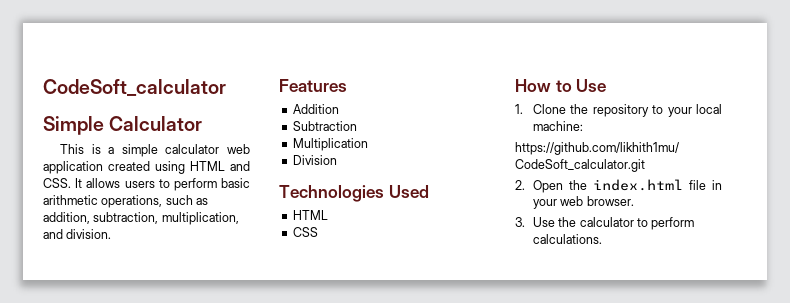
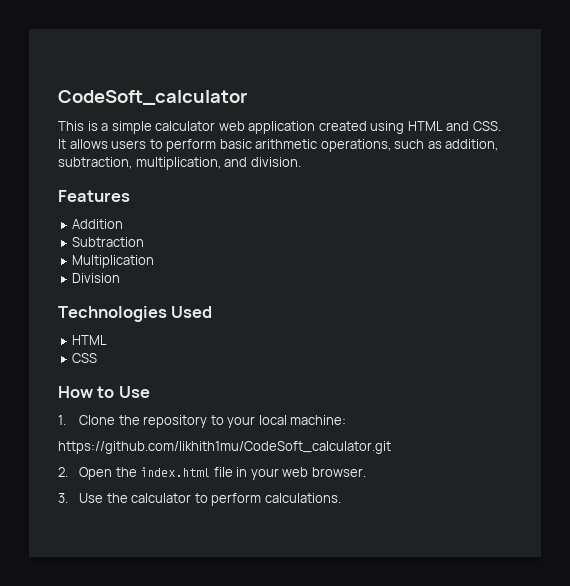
- Simple Calculator

